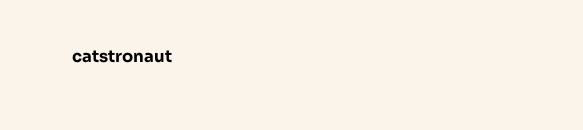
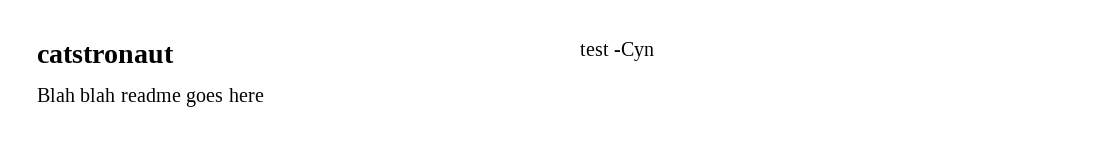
+ Blah blah readme goes here
+ test -Cyn

